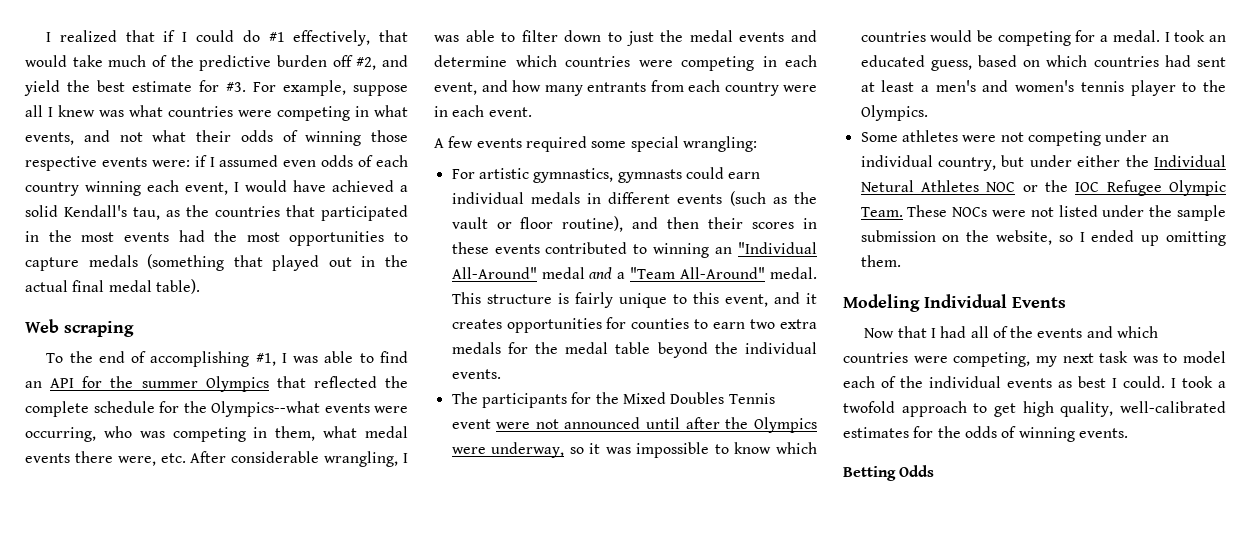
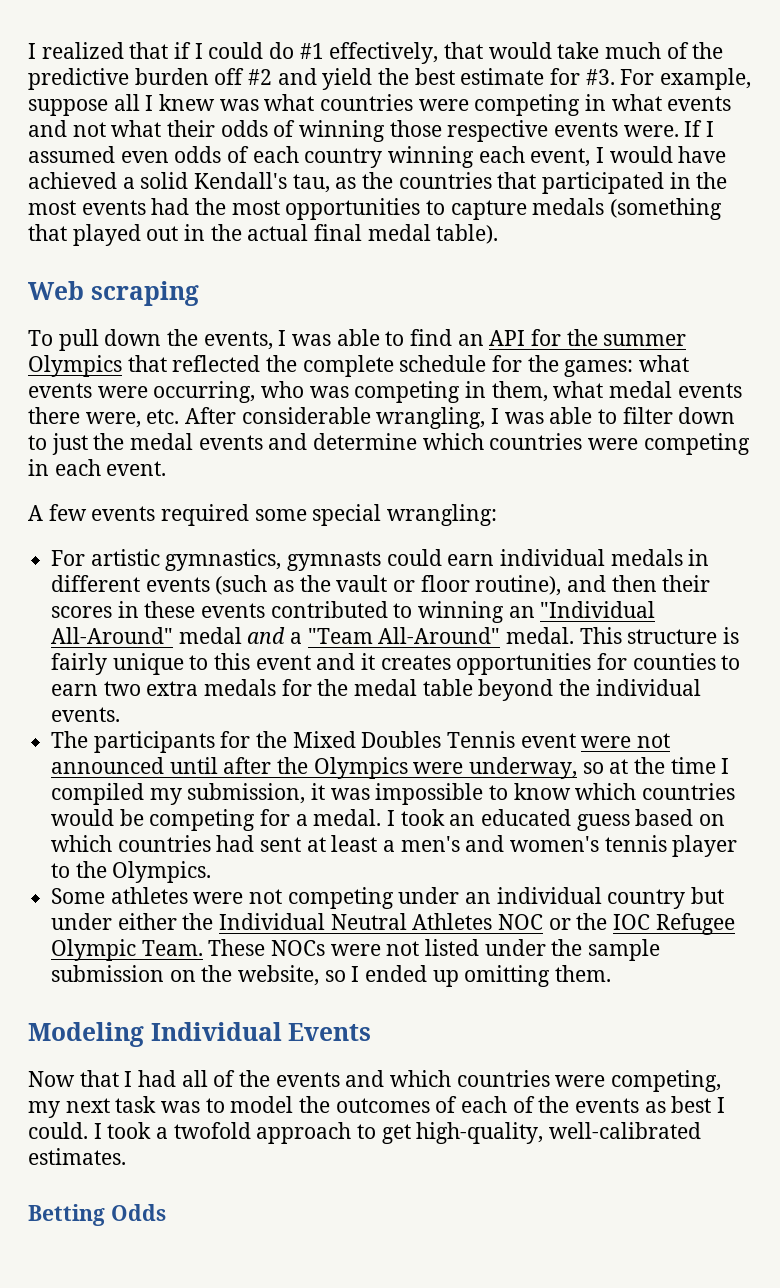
- I realized that if I could do #1 effectively, that would take much of the predictive burden off #2, and yield the best estimate for #3.
+ I realized that if I could do #1 effectively, that would take much of the predictive burden off #2 and yield the best estimate for #3.
- For example, suppose all I knew was what countries were competing in what events, and not what their odds of winning those respective events were: if I assumed even odds of each country winning each event, I would have achieved a solid Kendall's tau, as the countries that participated in the most events had the most opportunities to capture medals (something that played out in the actual final medal table).
+ For example, suppose all I knew was what countries were competing in what events and not what their odds of winning those respective events were. If I assumed even odds of each country winning each event, I would have achieved a solid Kendall's tau, as the countries that participated in the most events had the most opportunities to capture medals (something that played out in the actual final medal table).
- To the end of accomplishing #1, I was able to find an API for the summer Olympics that reflected the complete schedule for the Olympics--what events were occurring, who was competing in them, what medal events there were, etc. After considerable wrangling, I was able to filter down to just the medal events and determine which countries were competing in each event, and how many entrants from each country were in each event.
+ To pull down the events, I was able to find an API for the summer Olympics that reflected the complete schedule for the games: what events were occurring, who was competing in them, what medal events there were, etc. After considerable wrangling, I was able to filter down to just the medal events and determine which countries were competing in each event.
- This structure is fairly unique to this event, and it creates opportunities for counties to earn two extra medals for the medal table beyond the individual events.
+ This structure is fairly unique to this event and it creates opportunities for counties to earn two extra medals for the medal table beyond the individual events.
- The participants for the Mixed Doubles Tennis event were not announced until after the Olympics were underway, so it was impossible to know which countries would be competing for a medal.
+ The participants for the Mixed Doubles Tennis event were not announced until after the Olympics were underway, so at the time I compiled my submission, it was impossible to know which countries would be competing for a medal.
- I took an educated guess, based on which countries had sent at least a men's and women's tennis player to the Olympics.
+ I took an educated guess based on which countries had sent at least a men's and women's tennis player to the Olympics.
- Some athletes were not competing under an individual country, but under either the Individual Netural Athletes NOC or the IOC Refugee Olympic Team.
+ Some athletes were not competing under an individual country but under either the Individual Neutral Athletes NOC or the IOC Refugee Olympic Team.
- Now that I had all of the events and which countries were competing, my next task was to model each of the individual events as best I could.
+ Now that I had all of the events and which countries were competing, my next task was to model the outcomes of each of the events as best I could.
- I took a twofold approach to get high quality, well-calibrated estimates for the odds of winning events.
+ I took a twofold approach to get high-quality, well-calibrated estimates.

